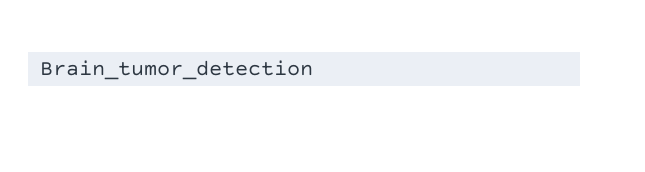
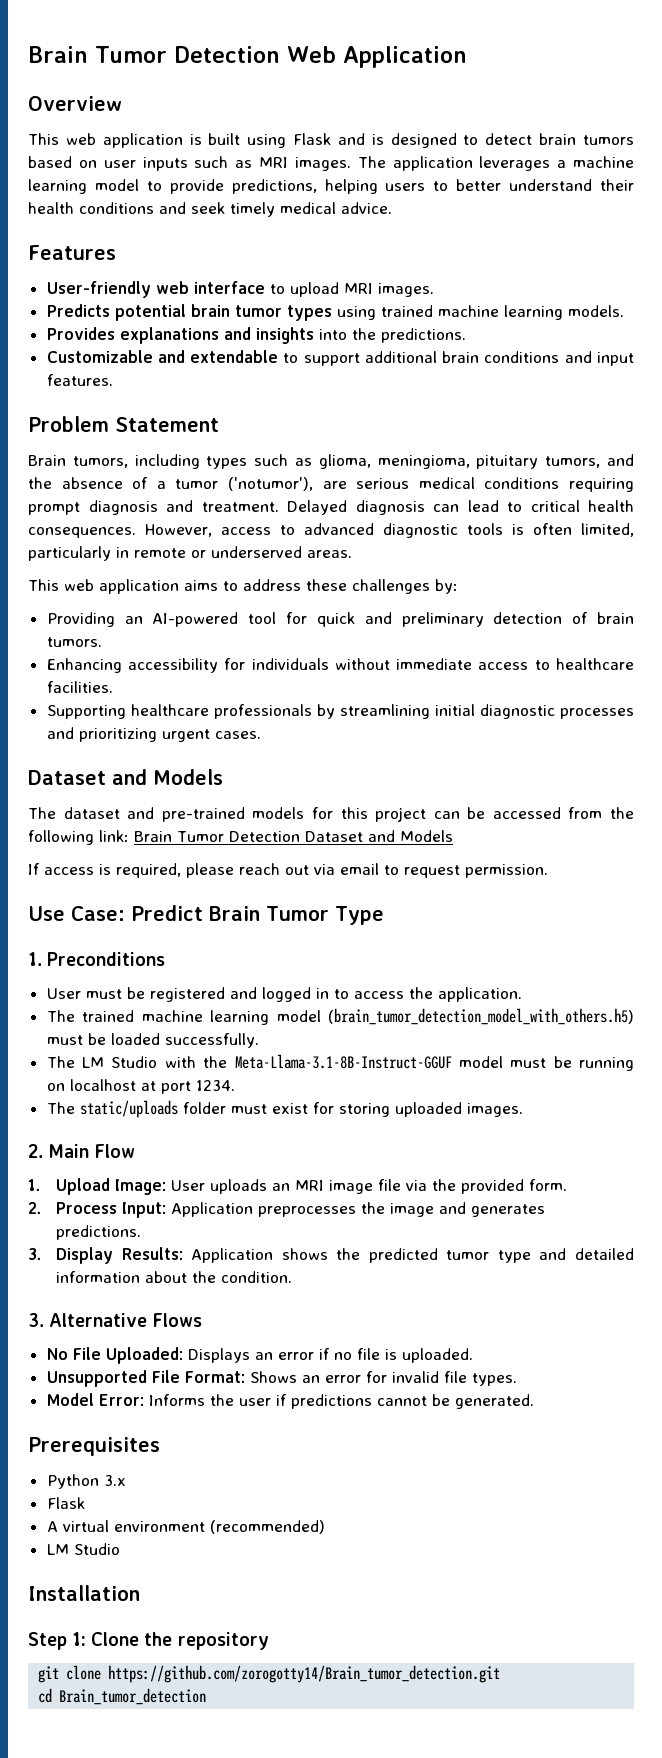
- Brain_tumor_detection
+ Brain Tumor Detection Web Application
+ Overview
+ This web application is built using Flask and is designed to detect brain tumors based on user inputs such as MRI images. The application leverages a machine learning model to provide predictions, helping users to better understand their health conditions and seek timely medical advice.
+ Features
+ User-friendly web interface to upload MRI images.
+ Predicts potential brain tumor types using trained machine learning models.
+ Provides explanations and insights into the predictions.
+ Customizable and extendable to support additional brain conditions and input features.
+ Problem Statement
+ Brain tumors, including types such as glioma, meningioma, pituitary tumors, and the absence of a tumor ('notumor'), are serious medical conditions requiring prompt diagnosis and treatment. Delayed diagnosis can lead to critical health consequences. However, access to advanced diagnostic tools is often limited, particularly in remote or underserved areas.
+ This web application aims to address these challenges by:
+ Providing an AI-powered tool for quick and preliminary detection of brain tumors.
+ Enhancing accessibility for individuals without immediate access to healthcare facilities.
+ Supporting healthcare professionals by streamlining initial diagnostic processes and prioritizing urgent cases.
+ Dataset and Models
+ The dataset and pre-trained models for this project can be accessed from the following link: Brain Tumor Detection Dataset and Models
+ If access is required, please reach out via email to request permission.
+ Use Case: Predict Brain Tumor Type
+ 1. Preconditions
+ User must be registered and logged in to access the application.
+ The trained machine learning model (brain_tumor_detection_model_with_others.h5) must be loaded successfully.
+ The LM Studio with the Meta-Llama-3.1-8B-Instruct-GGUF model must be running on localhost at port 1234.
+ The static/uploads folder must exist for storing uploaded images.
+ 2. Main Flow
+ 1. Upload Image: User uploads an MRI image file via the provided form.
+ 2. Process Input: Application preprocesses the image and generates predictions.
+ 3. Display Results: Application shows the predicted tumor type and detailed information about the condition.
+ 3. Alternative Flows
+ No File Uploaded: Displays an error if no file is uploaded.
+ Unsupported File Format: Shows an error for invalid file types.
+ Model Error: Informs the user if predictions cannot be generated.
+ Prerequisites
+ Python 3.x
+ Flask
+ A virtual environment (recommended)
+ LM Studio
+ Installation
+ Step 1: Clone the repository
+ git clone https://github.com/zorogotty14/Brain_tumor_detection.git
+ cd Brain_tumor_detection

